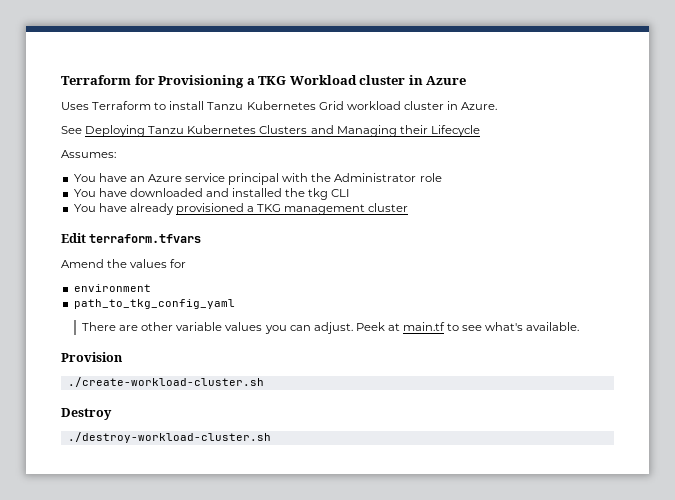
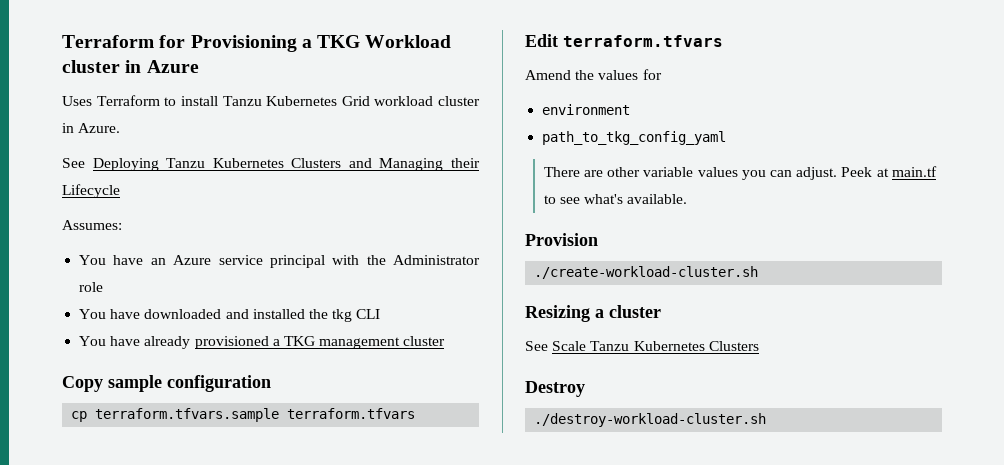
+ Copy sample configuration
+ cp terraform.tfvars.sample terraform.tfvars
+ Resizing a cluster
+ See Scale Tanzu Kubernetes Clusters

